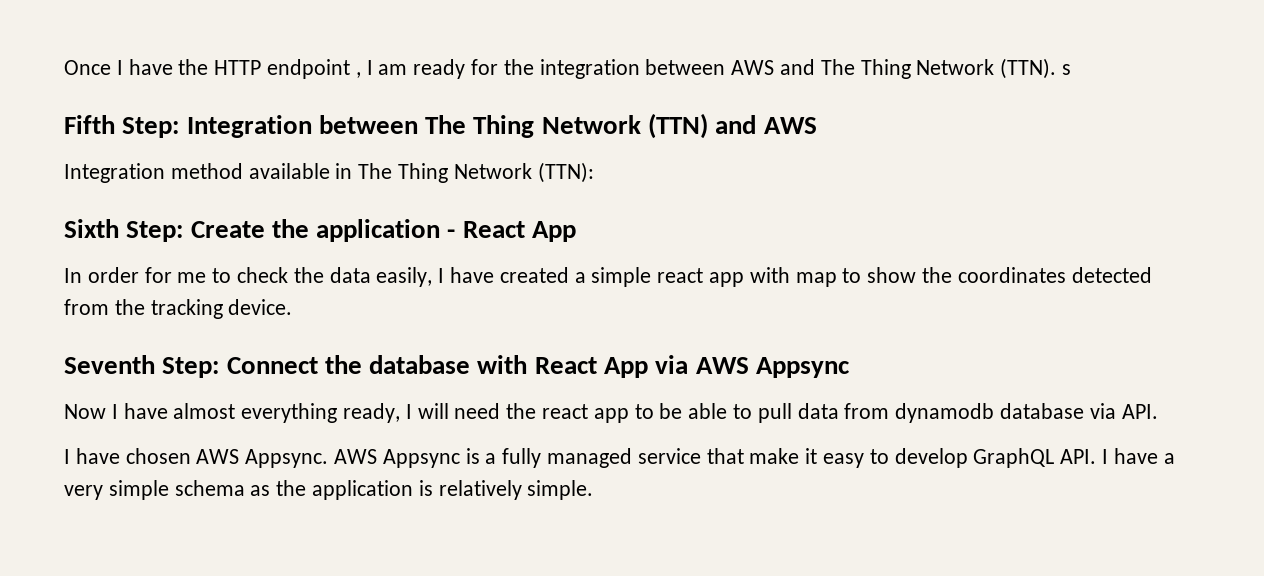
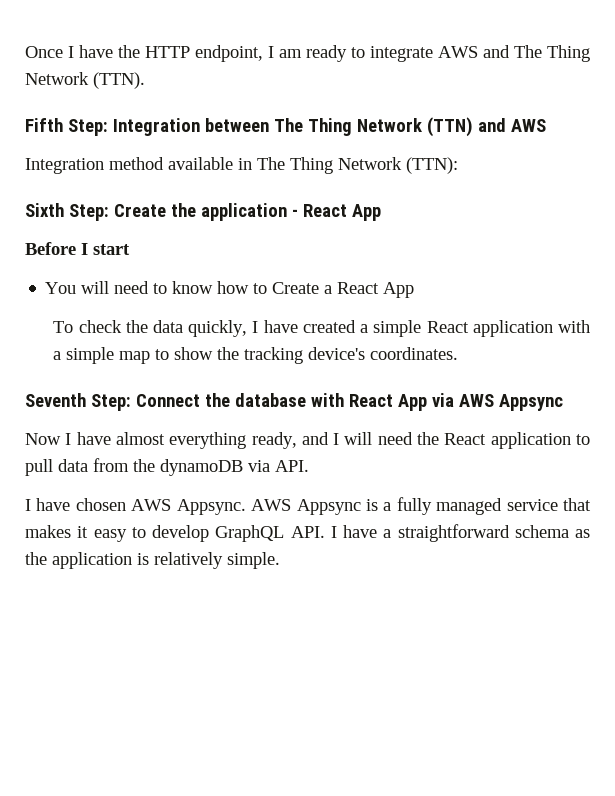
- Once I have the HTTP endpoint , I am ready for the integration between AWS and The Thing Network (TTN). s
+ Once I have the HTTP endpoint, I am ready to integrate AWS and The Thing Network (TTN).
- In order for me to check the data easily, I have created a simple react app with map to show the coordinates detected from the tracking device.
+ Before I start
+ You will need to know how to Create a React App
+ To check the data quickly, I have created a simple React application with a simple map to show the tracking device's coordinates.
- Now I have almost everything ready, I will need the react app to be able to pull data from dynamodb database via API.
+ Now I have almost everything ready, and I will need the React application to pull data from the dynamoDB via API.
- AWS Appsync is a fully managed service that make it easy to develop GraphQL API. I have a very simple schema as the application is relatively simple.
+ AWS Appsync is a fully managed service that makes it easy to develop GraphQL API. I have a straightforward schema as the application is relatively simple.

